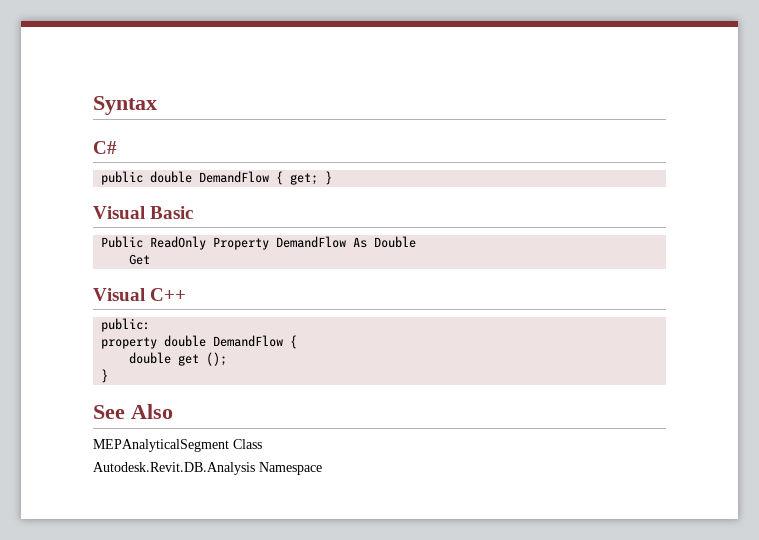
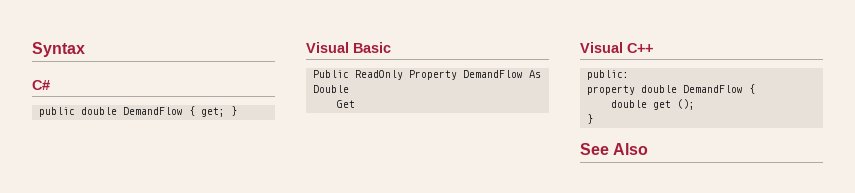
- MEPAnalyticalSegment Class
- Autodesk.Revit.DB.Analysis Namespace

